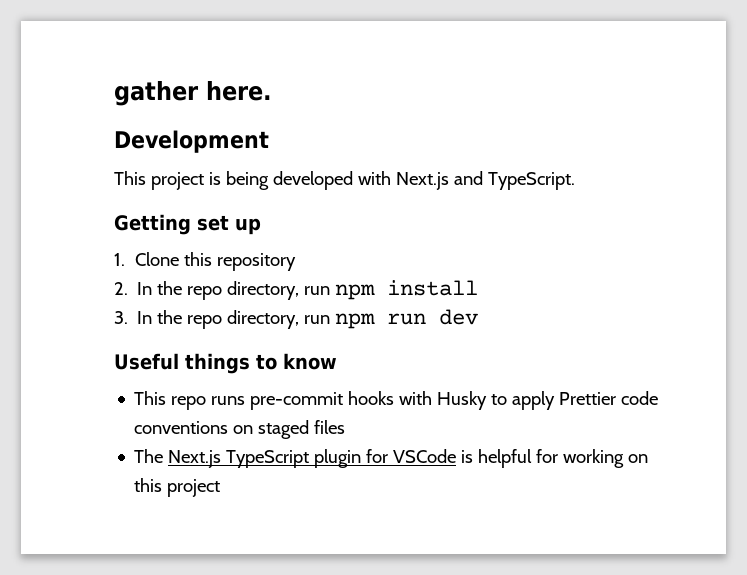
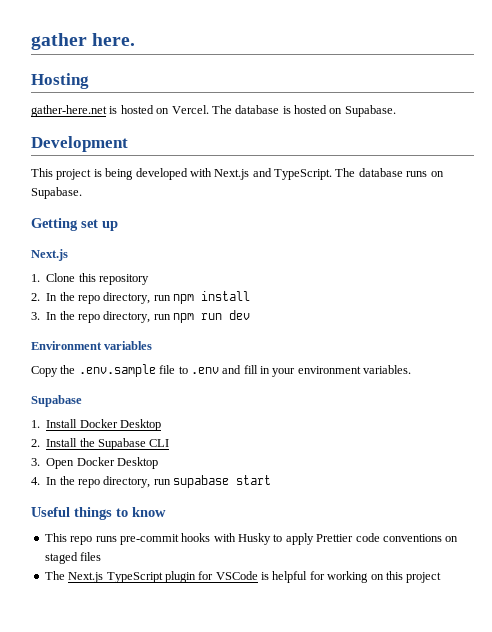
+ Hosting
+ gather-here.net is hosted on Vercel. The database is hosted on Supabase.
+ The database runs on Supabase.
  Getting set up
+ Next.js
+ Environment variables
+ Copy the .env.sample file to .env and fill in your environment variables.
+ Supabase
+ 1. Install Docker Desktop
+ 2. Install the Supabase CLI
+ 3. Open Docker Desktop
+ 4. In the repo directory, run supabase start

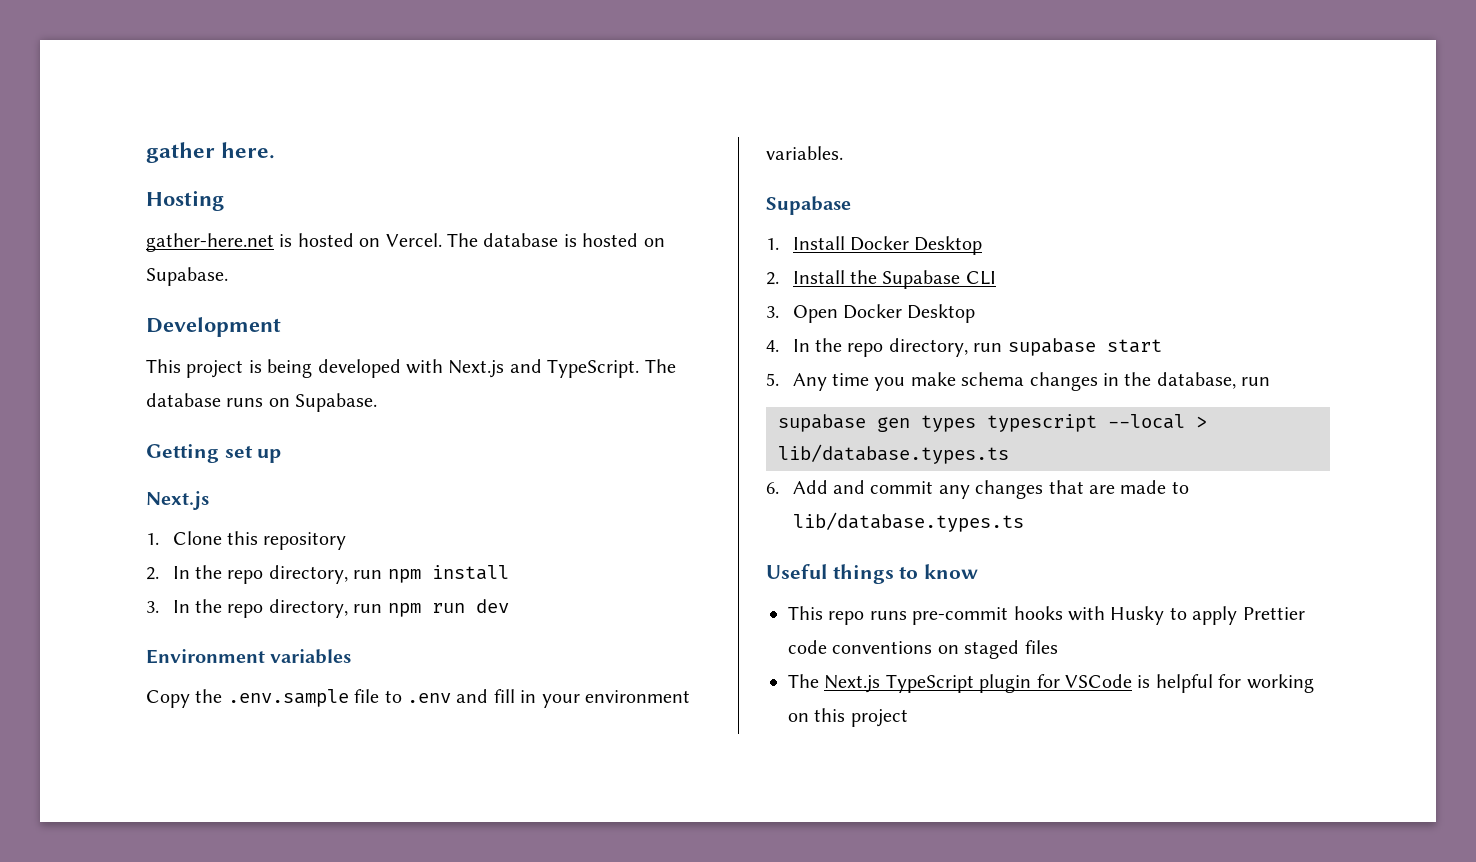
+ 5. Any time you make schema changes in the database, run
+ supabase gen types typescript --local > lib/database.types.ts
+ 6. Add and commit any changes that are made to lib/database.types.ts

